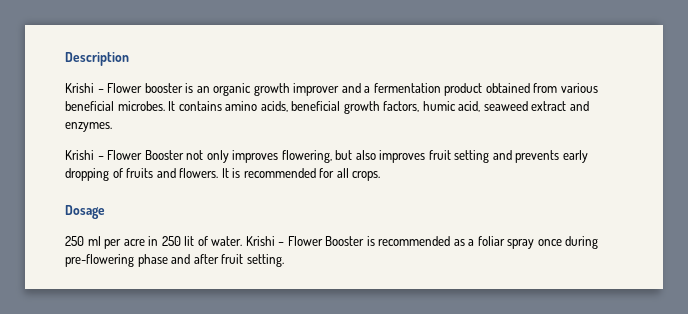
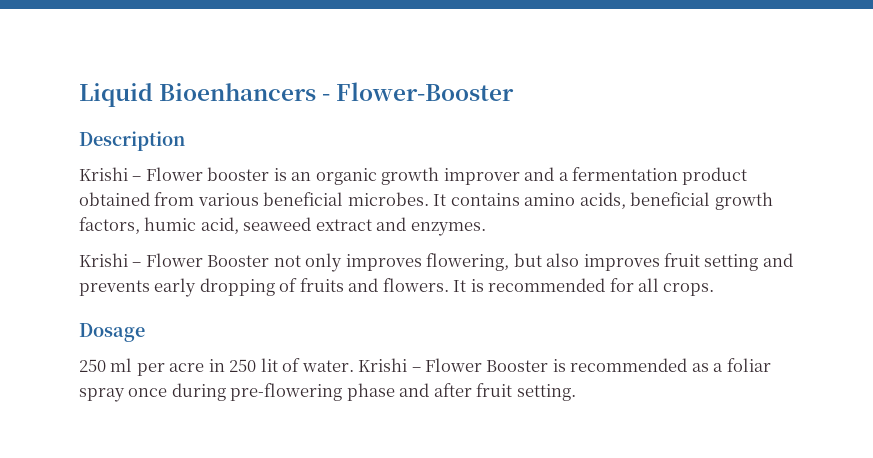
+ Liquid Bioenhancers - Flower-Booster

